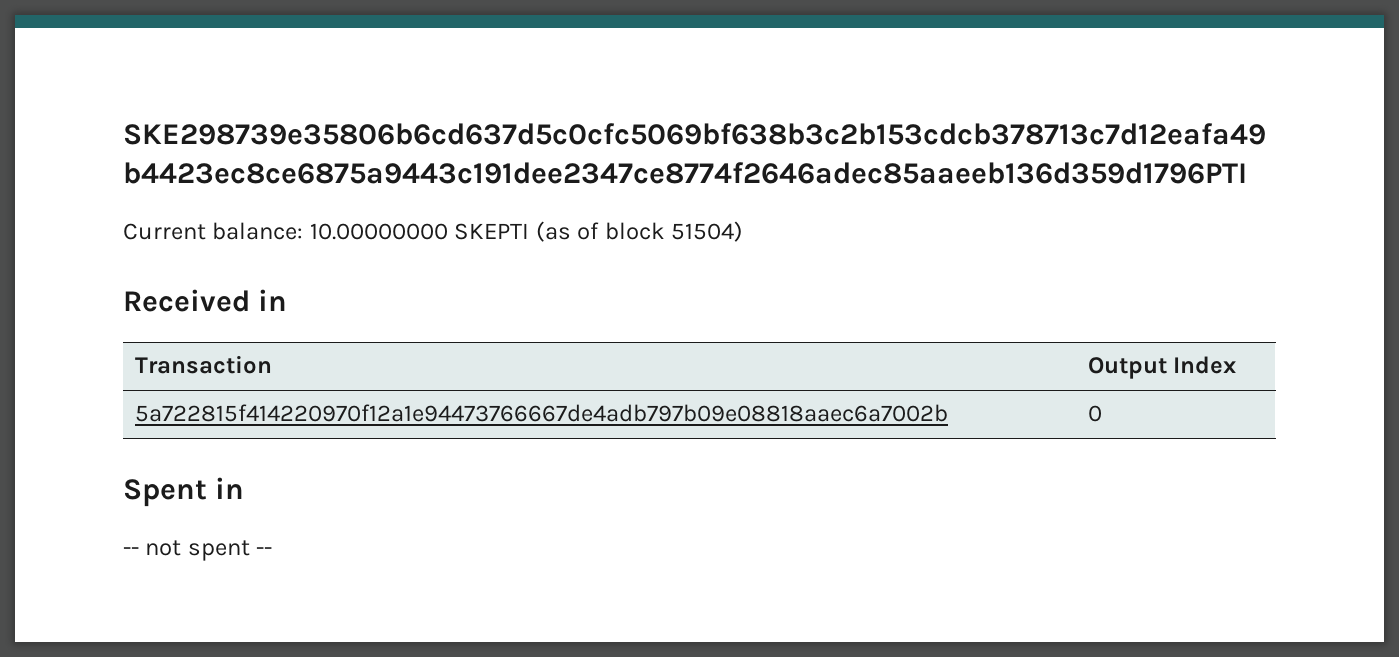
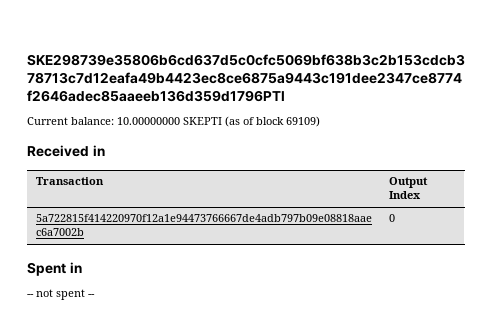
- Current balance: 10.00000000 SKEPTI (as of block 51504)
+ Current balance: 10.00000000 SKEPTI (as of block 69109)

